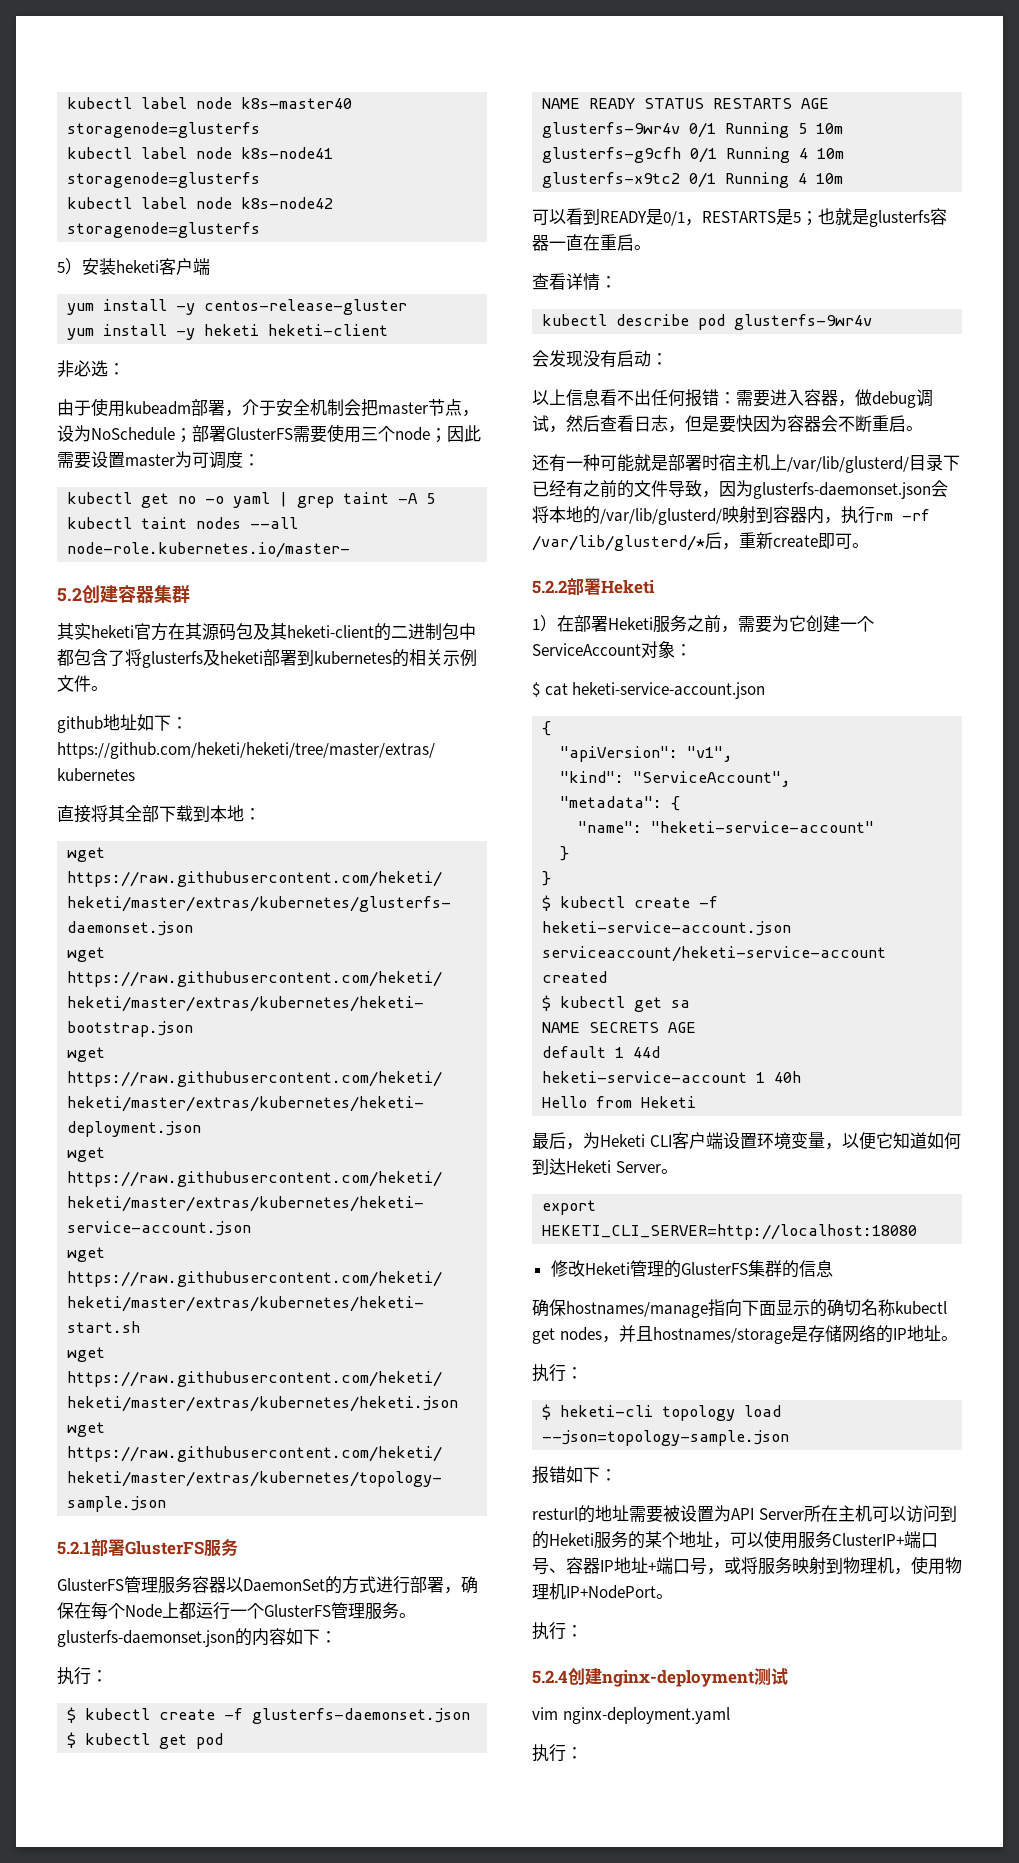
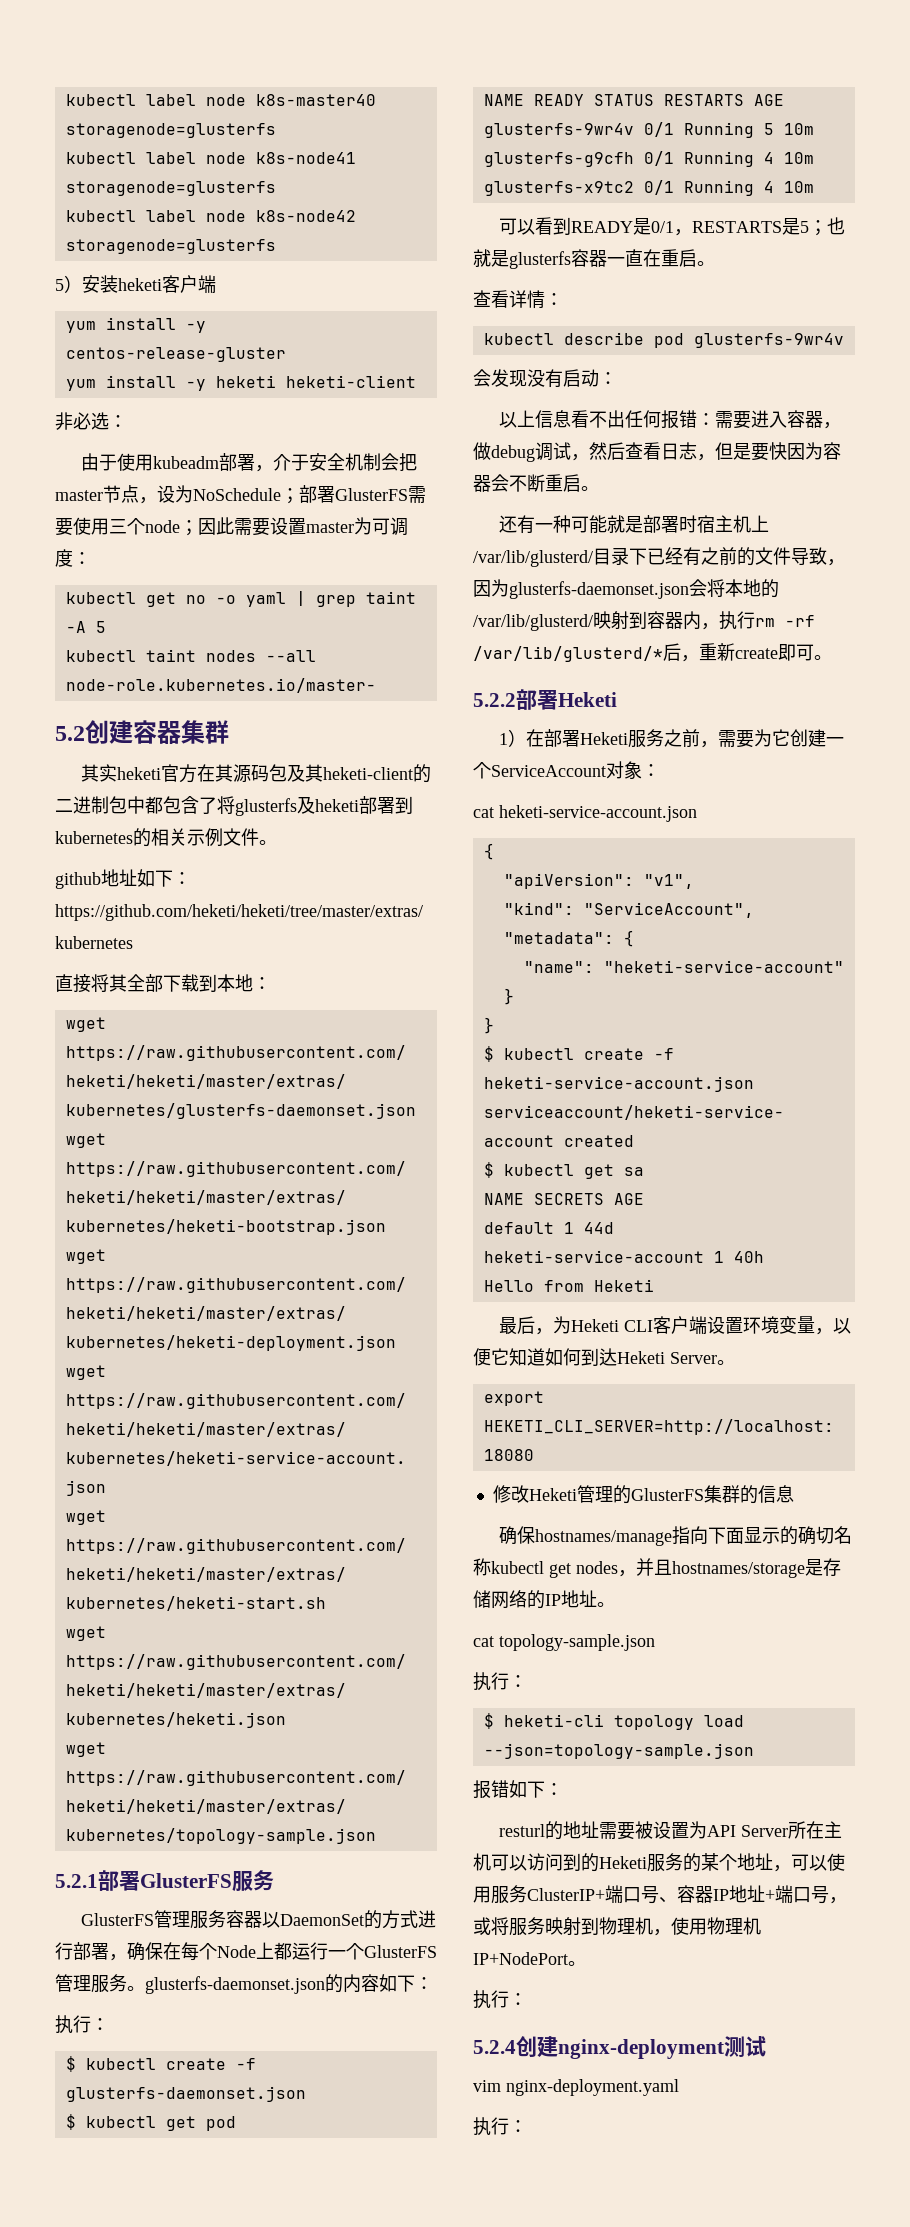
- $ cat heketi-service-account.json
+ cat heketi-service-account.json
+ cat topology-sample.json

